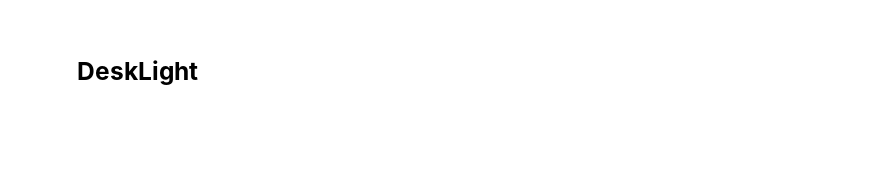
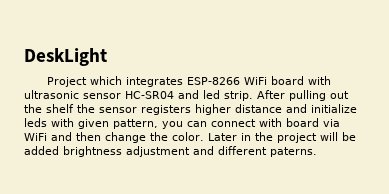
+ Project which integrates ESP-8266 WiFi board with ultrasonic sensor HC-SR04 and led strip. After pulling out the shelf the sensor registers higher distance and initialize leds with given pattern, you can connect with board via WiFi and then change the color. Later in the project will be added brightness adjustment and different paterns.

